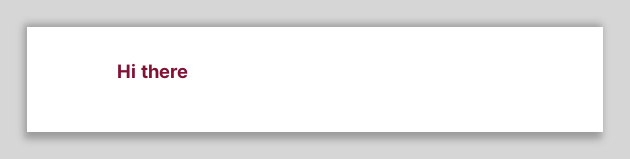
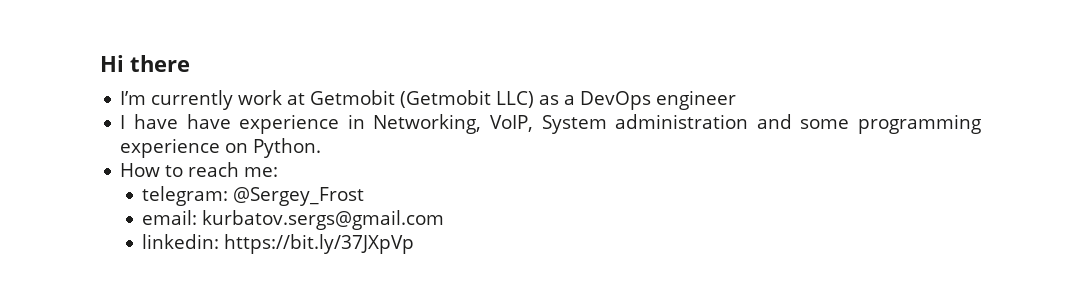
+ I’m currently work at Getmobit (Getmobit LLC) as a DevOps engineer
+ I have have experience in Networking, VoIP, System administration and some programming experience on Python.
+ How to reach me:
+ telegram: @Sergey_Frost
+ email: kurbatov.sergs@gmail.com
+ linkedin: https://bit.ly/37JXpVp

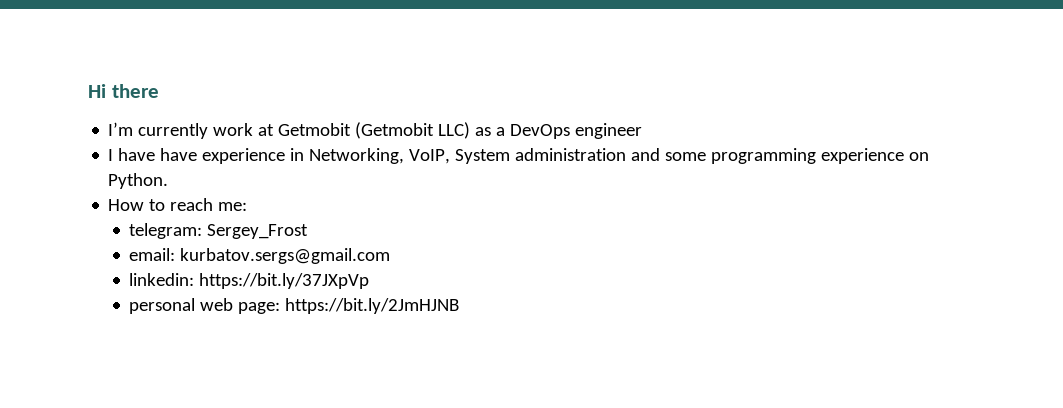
- telegram: @Sergey_Frost
+ telegram: Sergey_Frost
+ personal web page: https://bit.ly/2JmHJNB

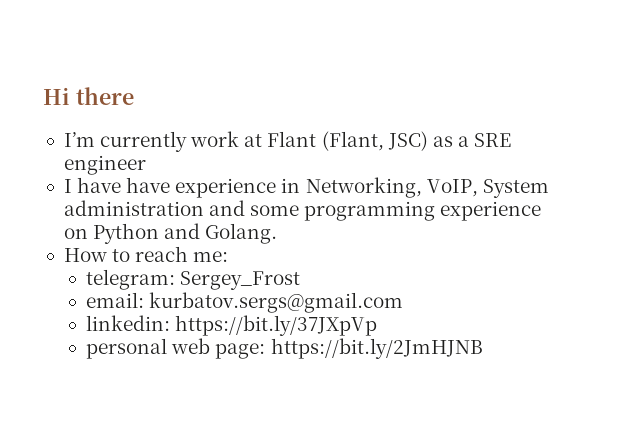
- I’m currently work at Getmobit (Getmobit LLC) as a DevOps engineer
+ I’m currently work at Flant (Flant, JSC) as a SRE engineer
- I have have experience in Networking, VoIP, System administration and some programming experience on Python.
+ I have have experience in Networking, VoIP, System administration and some programming experience on Python and Golang.

